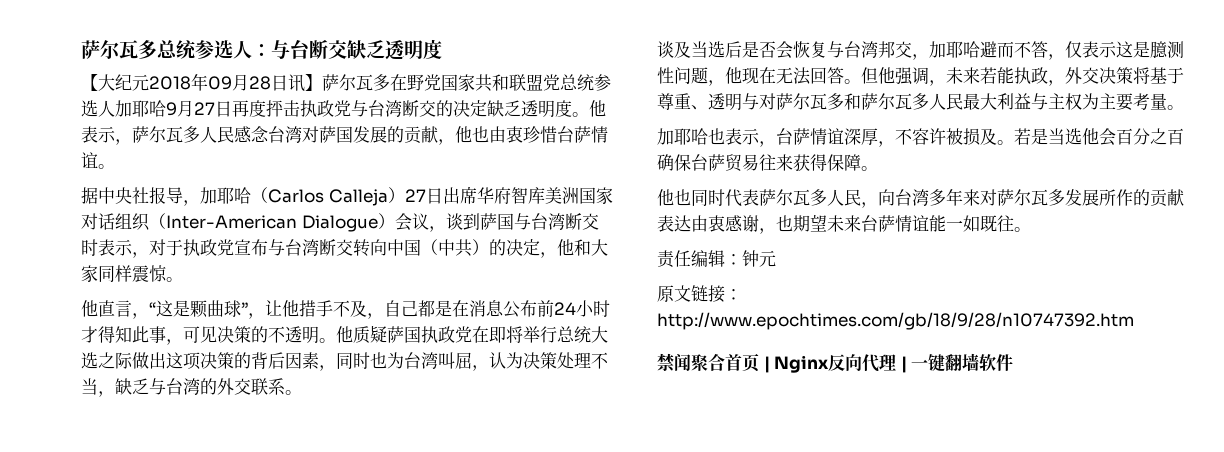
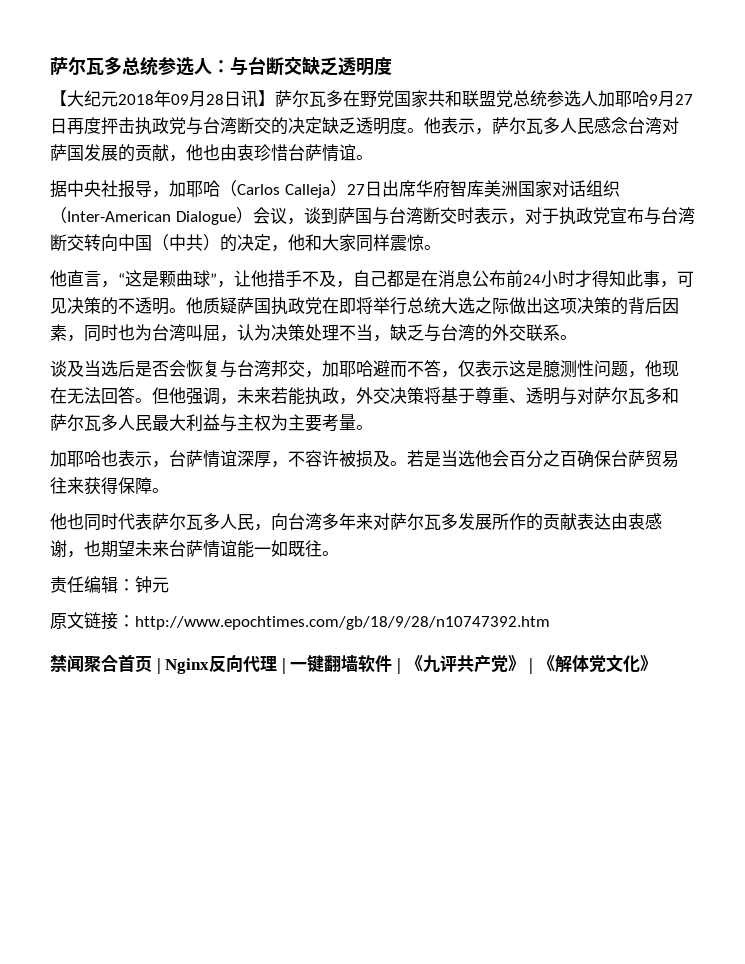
- 禁闻聚合首页 | Nginx反向代理 | 一键翻墙软件
+ 禁闻聚合首页 | Nginx反向代理 | 一键翻墙软件 | 《九评共产党》 | 《解体党文化》

